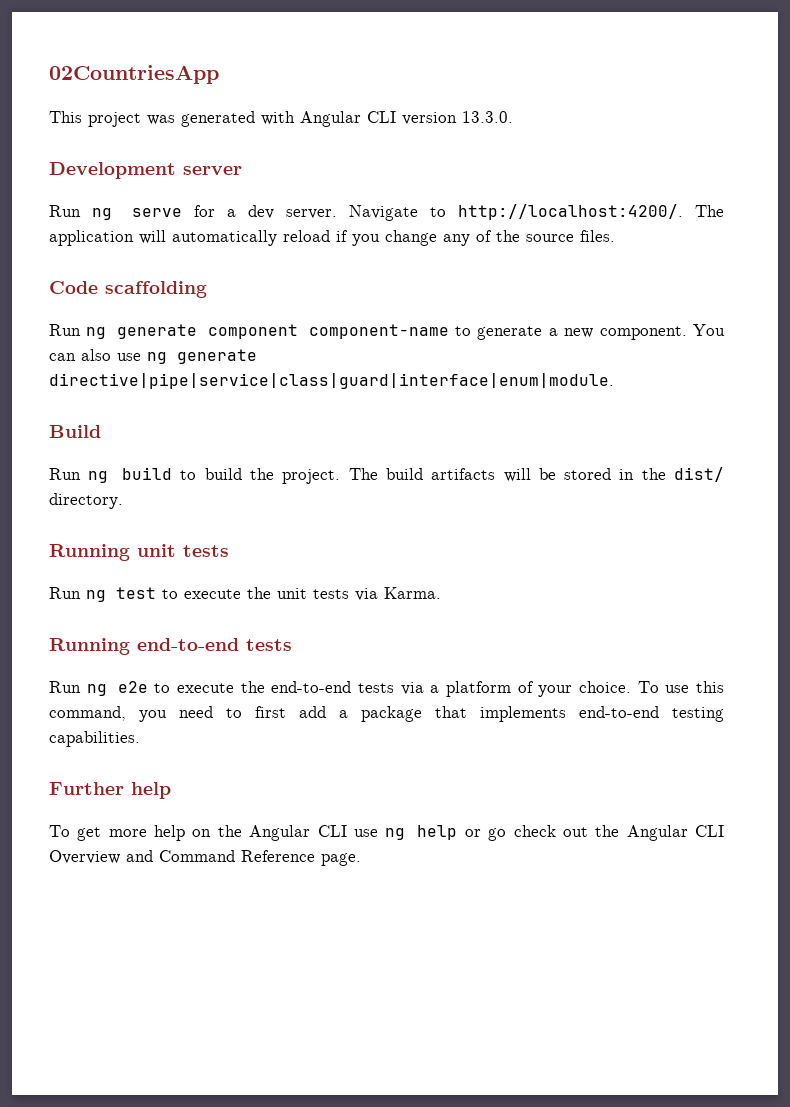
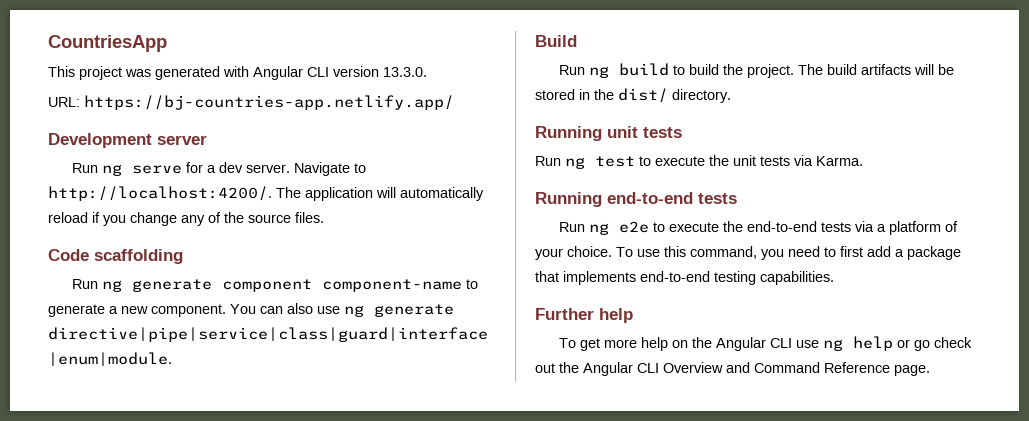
- 02CountriesApp
+ CountriesApp
+ URL: https://bj-countries-app.netlify.app/

